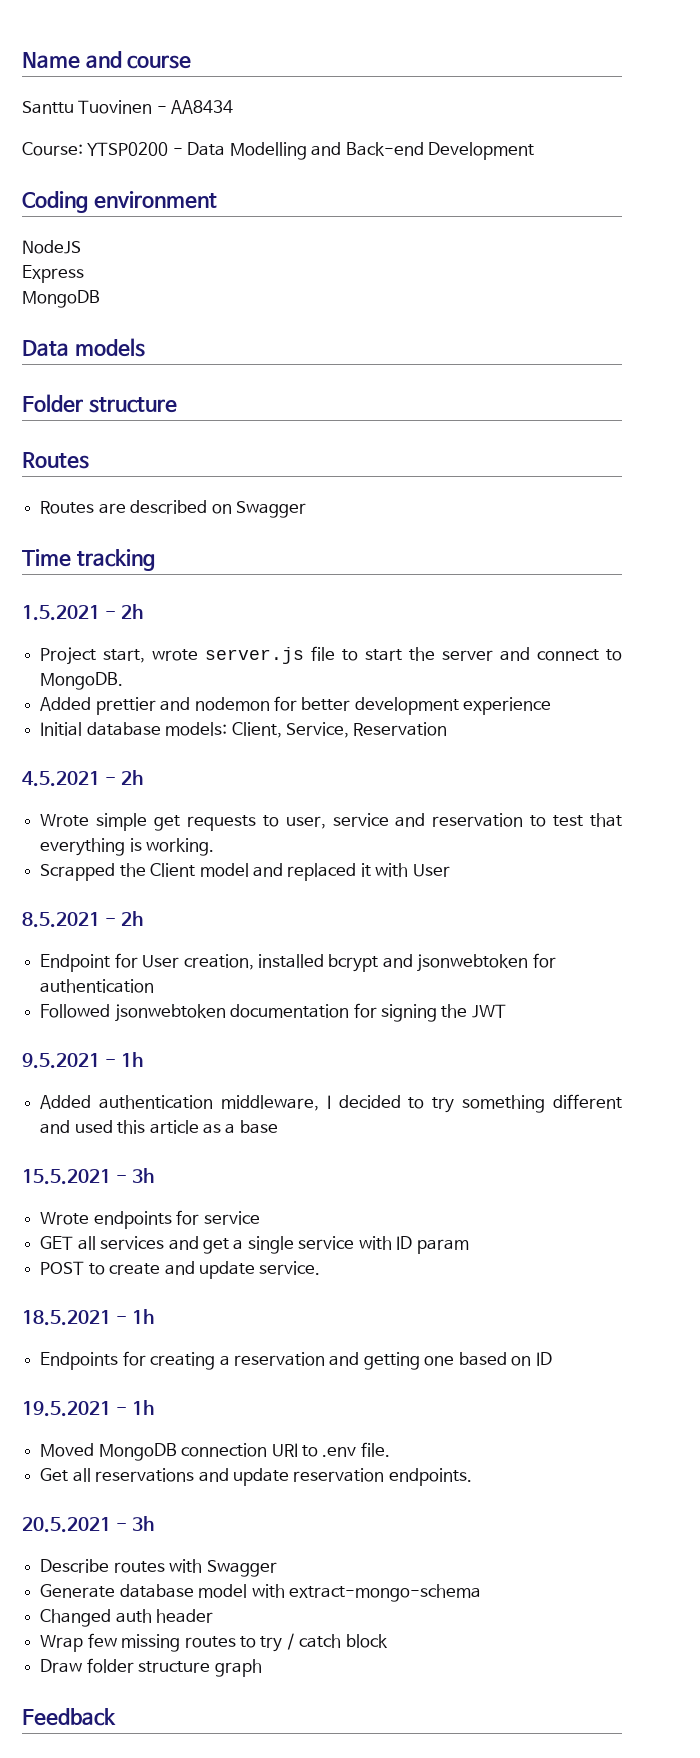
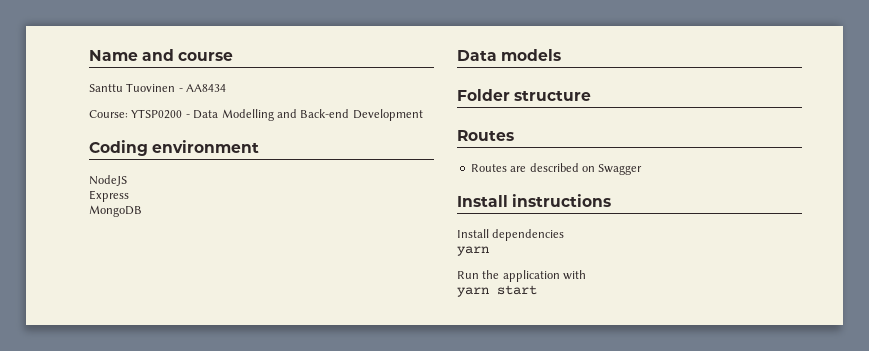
- Time tracking
- 1.5.2021 - 2h
- Project start, wrote server.js file to start the server and connect to MongoDB.
- Added prettier and nodemon for better development experience
- Initial database models: Client, Service, Reservation
- 4.5.2021 - 2h
- Wrote simple get requests to user, service and reservation to test that everything is working.
- Scrapped the Client model and replaced it with User
- 8.5.2021 - 2h
- Endpoint for User creation, installed bcrypt and jsonwebtoken for authentication
- Followed jsonwebtoken documentation for signing the JWT
- 9.5.2021 - 1h
- Added authentication middleware, I decided to try something different and used this article as a base
- 15.5.2021 - 3h
- Wrote endpoints for service
- GET all services and get a single service with ID param
- POST to create and update service.
- 18.5.2021 - 1h
- Endpoints for creating a reservation and getting one based on ID
- 19.5.2021 - 1h
- Moved MongoDB connection URI to .env file.
- Get all reservations and update reservation endpoints.
- 20.5.2021 - 3h
- Describe routes with Swagger
- Generate database model with extract-mongo-schema
- Changed auth header
- Wrap few missing routes to try / catch block
- Draw folder structure graph
- Feedback
+ Install instructions
+ Install dependencies
+ yarn
+ Run the application with
+ yarn start

